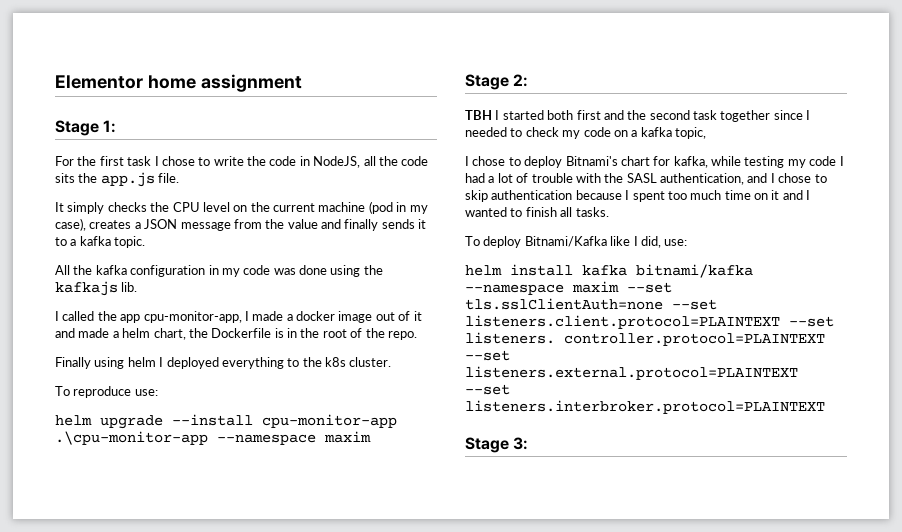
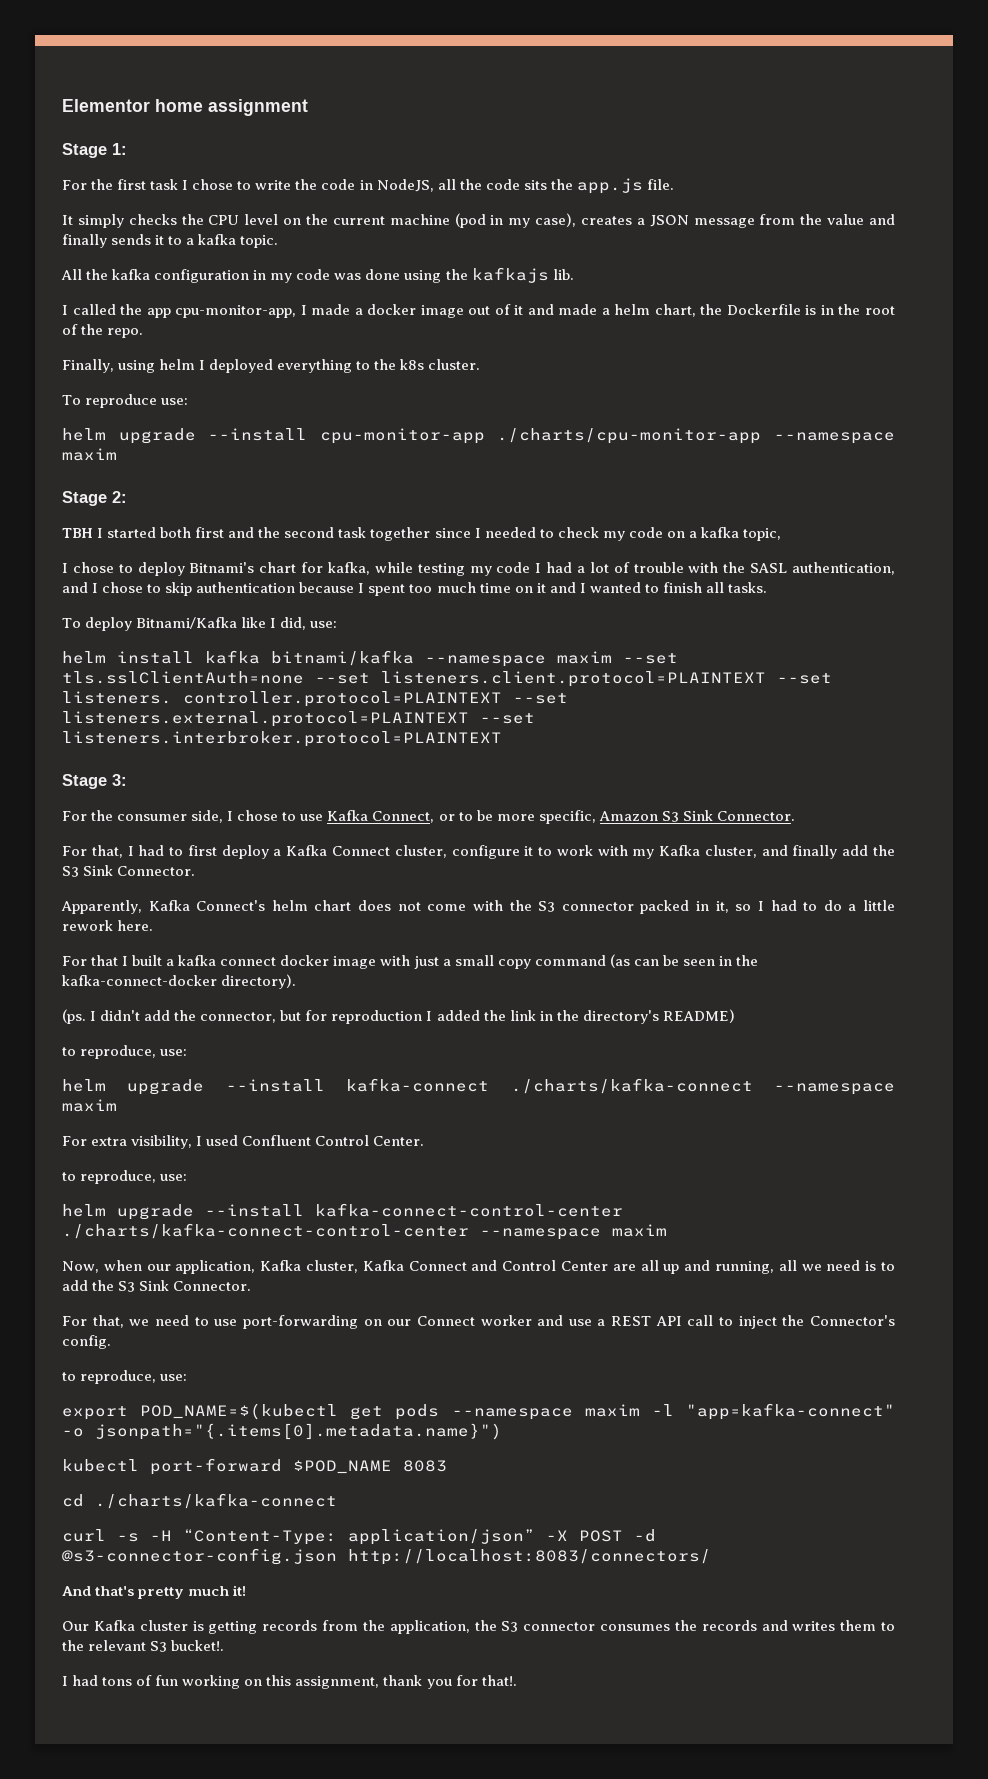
- Finally using helm I deployed everything to the k8s cluster.
+ Finally, using helm I deployed everything to the k8s cluster.
- helm upgrade --install cpu-monitor-app .\cpu-monitor-app --namespace maxim
+ helm upgrade --install cpu-monitor-app ./charts/cpu-monitor-app --namespace maxim
+ For the consumer side, I chose to use Kafka Connect, or to be more specific, Amazon S3 Sink Connector.
+ For that, I had to first deploy a Kafka Connect cluster, configure it to work with my Kafka cluster, and finally add the S3 Sink Connector.
+ Apparently, Kafka Connect's helm chart does not come with the S3 connector packed in it, so I had to do a little rework here.
+ For that I built a kafka connect docker image with just a small copy command (as can be seen in the kafka-connect-docker directory).
+ (ps. I didn't add the connector, but for reproduction I added the link in the directory's README)
+ to reproduce, use:
+ helm upgrade --install kafka-connect ./charts/kafka-connect --namespace maxim
+ For extra visibility, I used Confluent Control Center.
+ to reproduce, use:
+ helm upgrade --install kafka-connect-control-center ./charts/kafka-connect-control-center --namespace maxim
+ Now, when our application, Kafka cluster, Kafka Connect and Control Center are all up and running, all we need is to add the S3 Sink Connector.
+ For that, we need to use port-forwarding on our Connect worker and use a REST API call to inject the Connector's config.
+ to reproduce, use:
+ export POD_NAME=$(kubectl get pods --namespace maxim -l "app=kafka-connect" -o jsonpath="{.items[0].metadata.name}")
+ kubectl port-forward $POD_NAME 8083
+ cd ./charts/kafka-connect
+ curl -s -H “Content-Type: application/json” -X POST -d @s3-connector-config.json http://localhost:8083/connectors/
+ And that's pretty much it!
+ Our Kafka cluster is getting records from the application, the S3 connector consumes the records and writes them to the relevant S3 bucket!.
+ I had tons of fun working on this assignment, thank you for that!.

